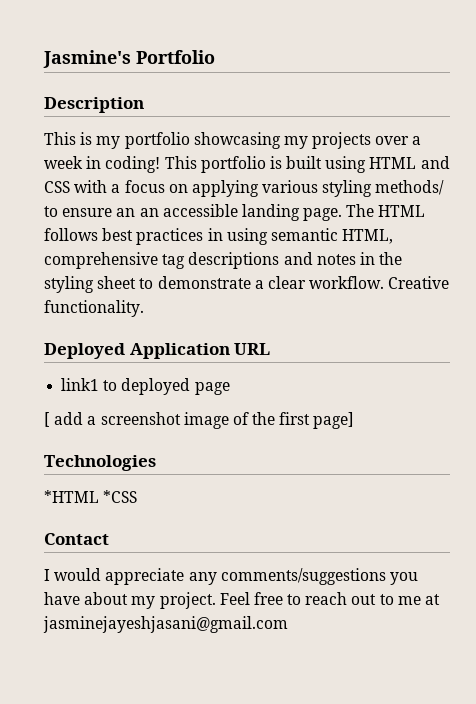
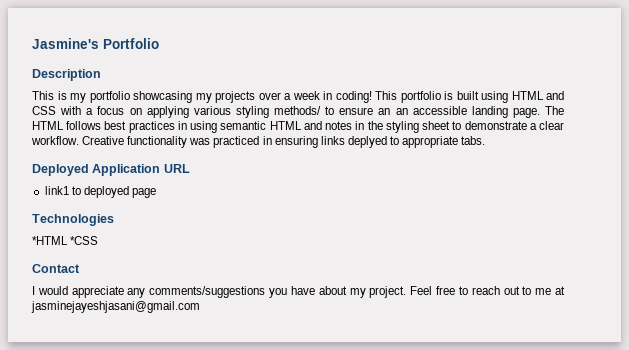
- The HTML follows best practices in using semantic HTML, comprehensive tag descriptions and notes in the styling sheet to demonstrate a clear workflow.
+ The HTML follows best practices in using semantic HTML and notes in the styling sheet to demonstrate a clear workflow.
- Creative functionality.
+ Creative functionality was practiced in ensuring links deplyed to appropriate tabs.
- [ add a screenshot image of the first page]

